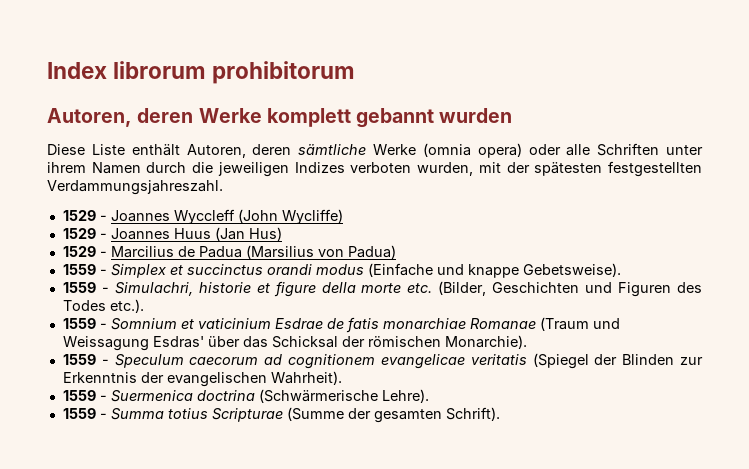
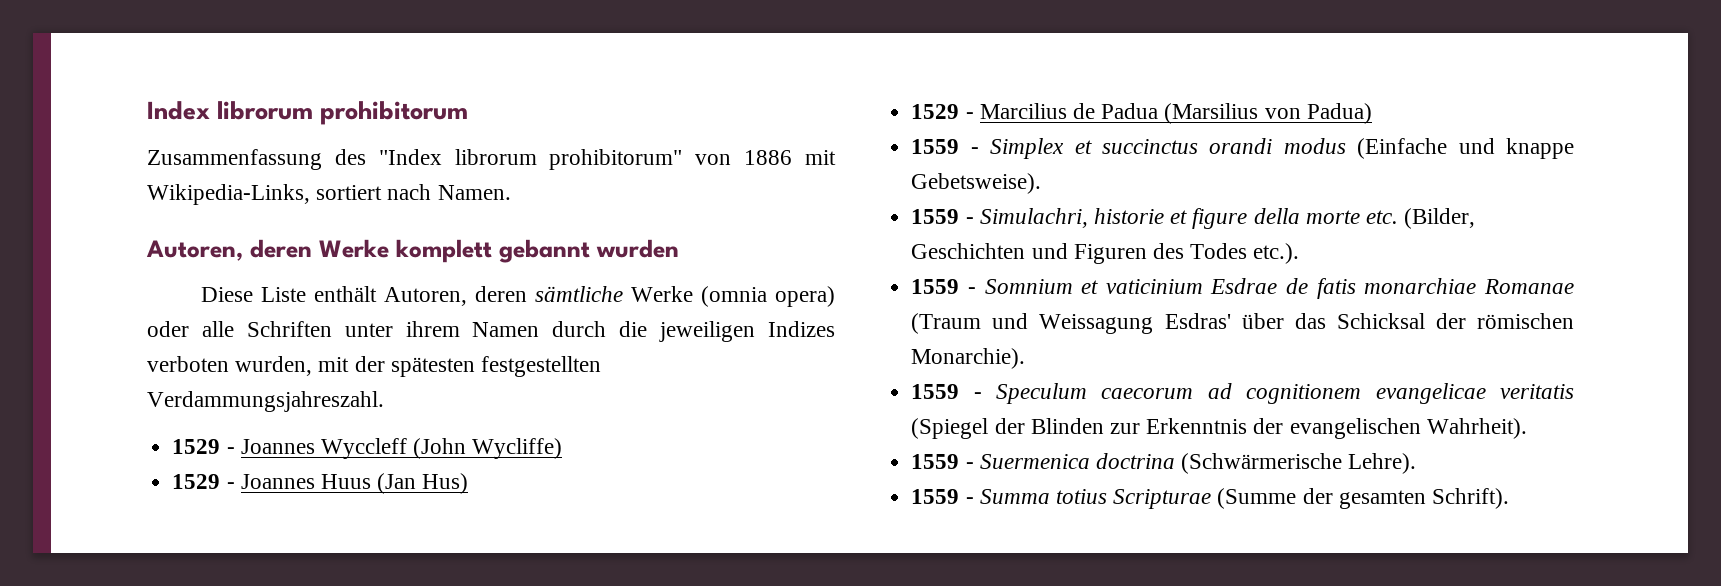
+ Zusammenfassung des "Index librorum prohibitorum" von 1886 mit Wikipedia-Links, sortiert nach Namen.

